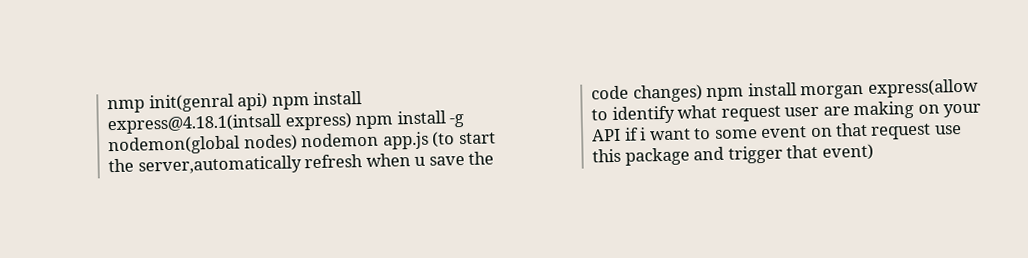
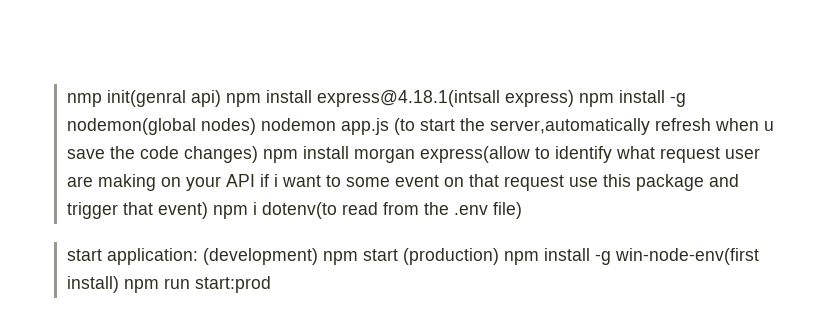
- nmp init(genral api) npm install express@4.18.1(intsall express) npm install -g nodemon(global nodes) nodemon app.js (to start the server,automatically refresh when u save the code changes) npm install morgan express(allow to identify what request user are making on your API if i want to some event on that request use this package and trigger that event)
+ nmp init(genral api) npm install express@4.18.1(intsall express) npm install -g nodemon(global nodes) nodemon app.js (to start the server,automatically refresh when u save the code changes) npm install morgan express(allow to identify what request user are making on your API if i want to some event on that request use this package and trigger that event) npm i dotenv(to read from the .env file)
+ start application: (development) npm start (production) npm install -g win-node-env(first install) npm run start:prod

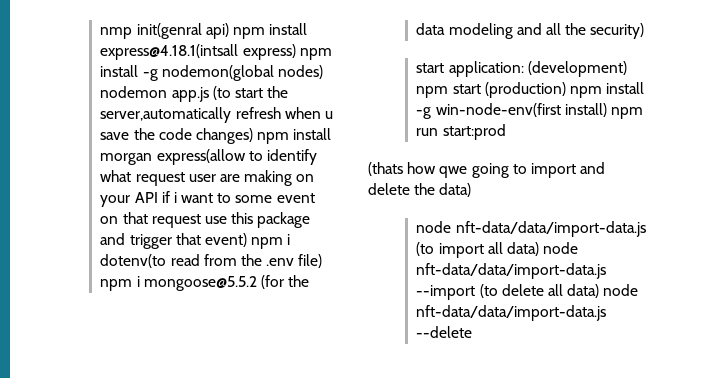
- nmp init(genral api) npm install express@4.18.1(intsall express) npm install -g nodemon(global nodes) nodemon app.js (to start the server,automatically refresh when u save the code changes) npm install morgan express(allow to identify what request user are making on your API if i want to some event on that request use this package and trigger that event) npm i dotenv(to read from the .env file)
+ nmp init(genral api) npm install express@4.18.1(intsall express) npm install -g nodemon(global nodes) nodemon app.js (to start the server,automatically refresh when u save the code changes) npm install morgan express(allow to identify what request user are making on your API if i want to some event on that request use this package and trigger that event) npm i dotenv(to read from the .env file) npm i mongoose@5.5.2 (for the data modeling and all the security)
+ (thats how qwe going to import and delete the data)
+ node nft-data/data/import-data.js (to import all data) node nft-data/data/import-data.js --import (to delete all data) node nft-data/data/import-data.js --delete

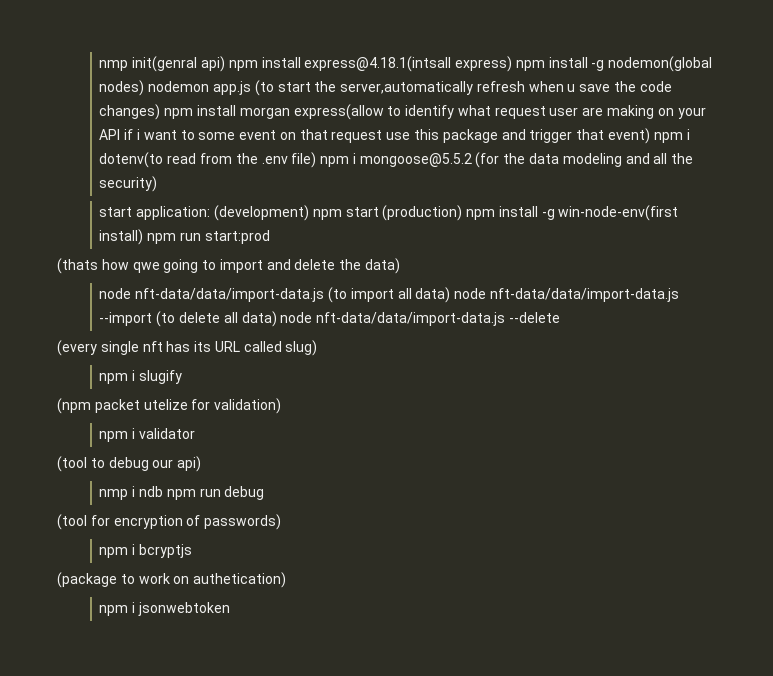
+ (every single nft has its URL called slug)
+ npm i slugify
+ (npm packet utelize for validation)
+ npm i validator
+ (tool to debug our api)
+ nmp i ndb npm run debug
+ (tool for encryption of passwords)
+ npm i bcryptjs
+ (package to work on authetication)
+ npm i jsonwebtoken

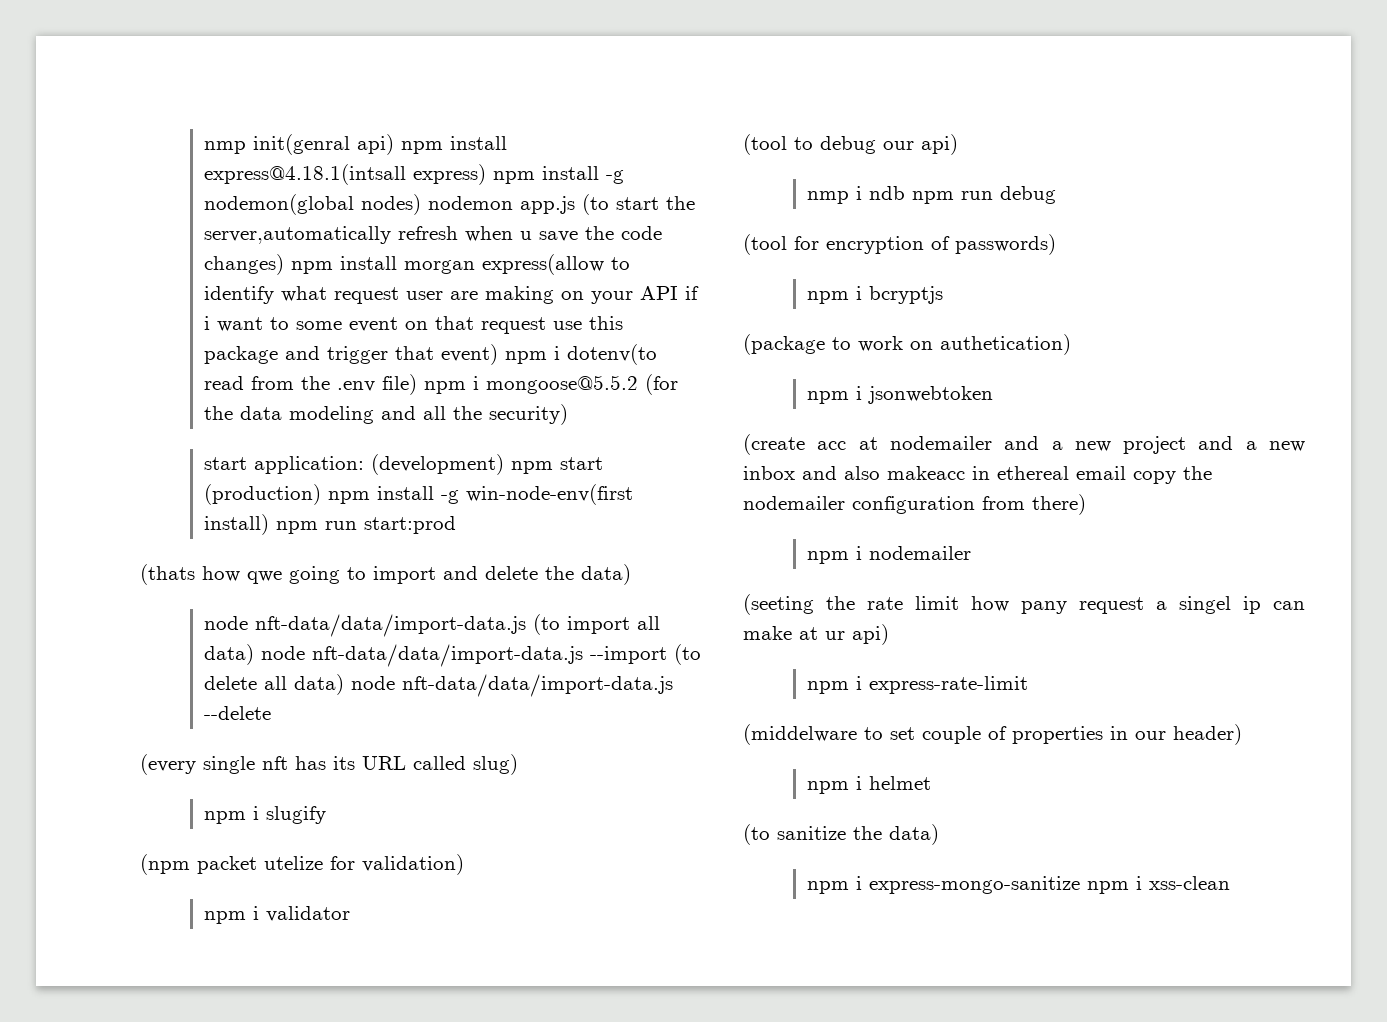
+ (create acc at nodemailer and a new project and a new inbox and also makeacc in ethereal email copy the nodemailer configuration from there)
+ npm i nodemailer
+ (seeting the rate limit how pany request a singel ip can make at ur api)
+ npm i express-rate-limit
+ (middelware to set couple of properties in our header)
+ npm i helmet
+ (to sanitize the data)
+ npm i express-mongo-sanitize npm i xss-clean

